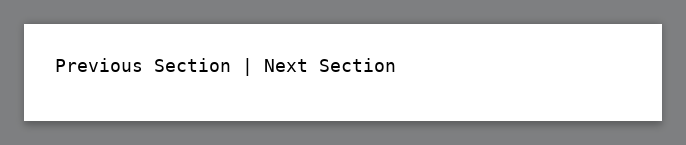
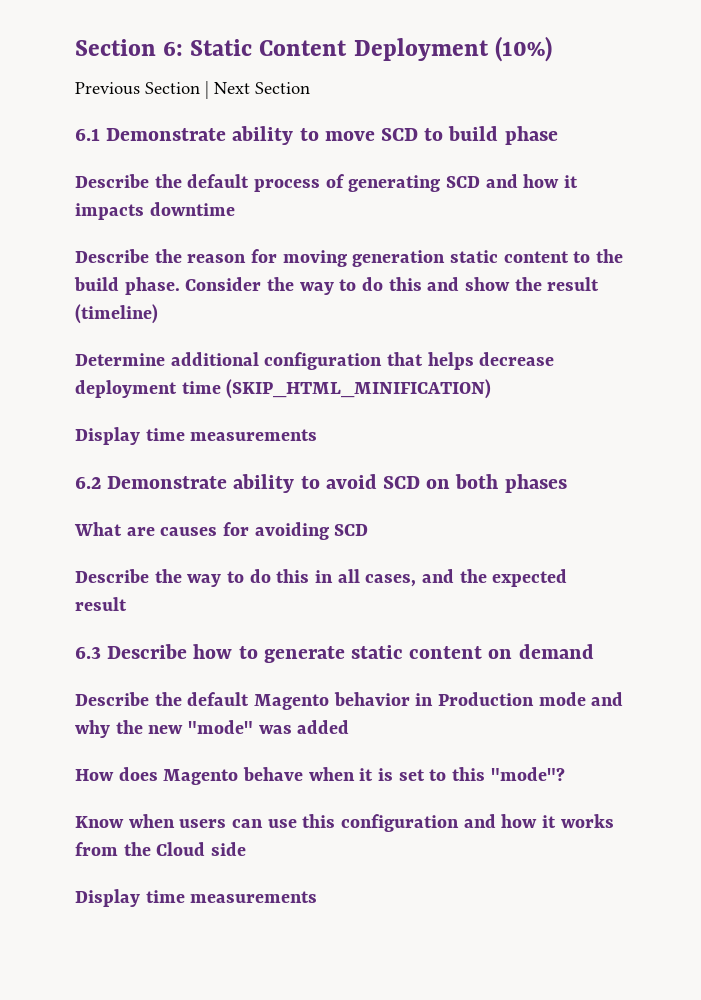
+ Section 6: Static Content Deployment (10%)
+ 6.1 Demonstrate ability to move SCD to build phase
+ Describe the default process of generating SCD and how it impacts downtime
+ Describe the reason for moving generation static content to the build phase. Consider the way to do this and show the result (timeline)
+ Determine additional configuration that helps decrease deployment time (SKIP_HTML_MINIFICATION)
+ Display time measurements
+ 6.2 Demonstrate ability to avoid SCD on both phases
+ What are causes for avoiding SCD
+ Describe the way to do this in all cases, and the expected result
+ 6.3 Describe how to generate static content on demand
+ Describe the default Magento behavior in Production mode and why the new "mode" was added
+ How does Magento behave when it is set to this "mode"?
+ Know when users can use this configuration and how it works from the Cloud side
+ Display time measurements

